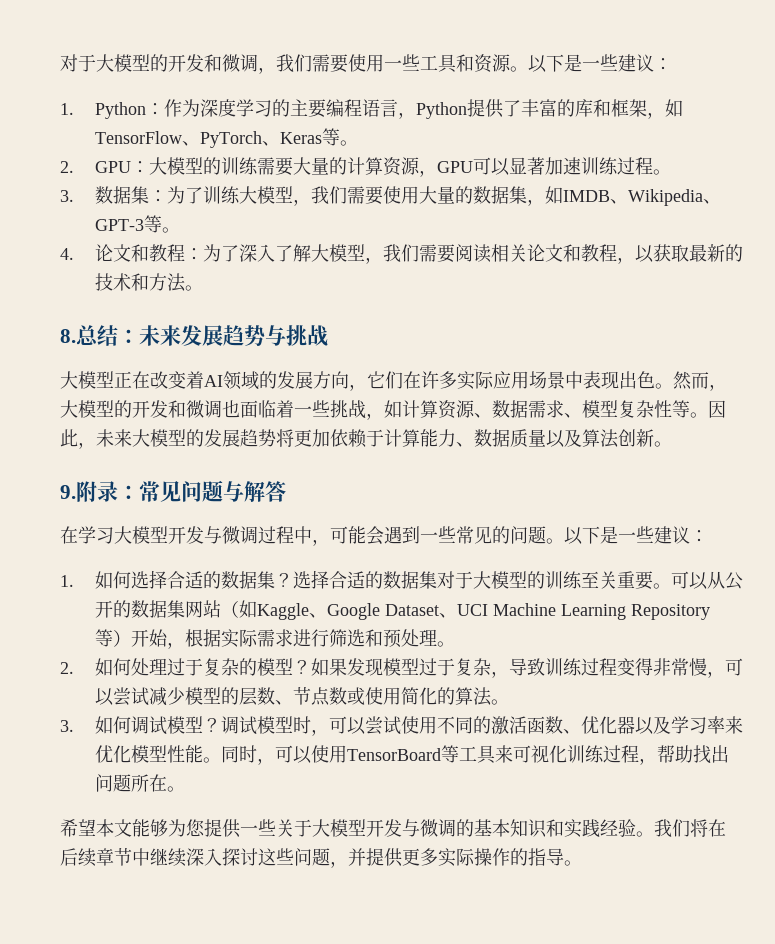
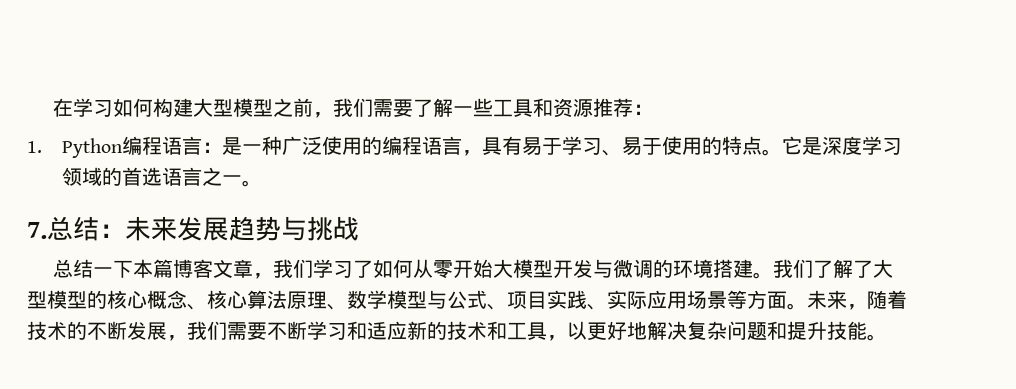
- 对于大模型的开发和微调，我们需要使用一些工具和资源。以下是一些建议：
+ 在学习如何构建大型模型之前，我们需要了解一些工具和资源推荐：
- 1. Python：作为深度学习的主要编程语言，Python提供了丰富的库和框架，如TensorFlow、PyTorch、Keras等。
- 2. GPU：大模型的训练需要大量的计算资源，GPU可以显著加速训练过程。
- 3.数据集：为了训练大模型，我们需要使用大量的数据集，如IMDB、Wikipedia、GPT-3等。
- 4.论文和教程：为了深入了解大模型，我们需要阅读相关论文和教程，以获取最新的技术和方法。
- 8.总结：未来发展趋势与挑战
+ 1. Python编程语言：是一种广泛使用的编程语言，具有易于学习、易于使用的特点。它是深度学习领域的首选语言之一。
+ 7.总结：未来发展趋势与挑战
- 大模型正在改变着AI领域的发展方向，它们在许多实际应用场景中表现出色。然而，大模型的开发和微调也面临着一些挑战，如计算资源、数据需求、模型复杂性等。因此，未来大模型的发展趋势将更加依赖于计算能力、数据质量以及算法创新。
- 9.附录：常见问题与解答
- 在学习大模型开发与微调过程中，可能会遇到一些常见的问题。以下是一些建议：
- 1.如何选择合适的数据集？选择合适的数据集对于大模型的训练至关重要。可以从公开的数据集网站（如Kaggle、Google Dataset、UCI Machine Learning Repository等）开始，根据实际需求进行筛选和预处理。
- 2.如何处理过于复杂的模型？如果发现模型过于复杂，导致训练过程变得非常慢，可以尝试减少模型的层数、节点数或使用简化的算法。
- 3.如何调试模型？调试模型时，可以尝试使用不同的激活函数、优化器以及学习率来优化模型性能。同时，可以使用TensorBoard等工具来可视化训练过程，帮助找出问题所在。
- 希望本文能够为您提供一些关于大模型开发与微调的基本知识和实践经验。我们将在后续章节中继续深入探讨这些问题，并提供更多实际操作的指导。
+ 总结一下本篇博客文章，我们学习了如何从零开始大模型开发与微调的环境搭建。我们了解了大型模型的核心概念、核心算法原理、数学模型与公式、项目实践、实际应用场景等方面。未来，随着技术的不断发展，我们需要不断学习和适应新的技术和工具，以更好地解决复杂问题和提升技能。

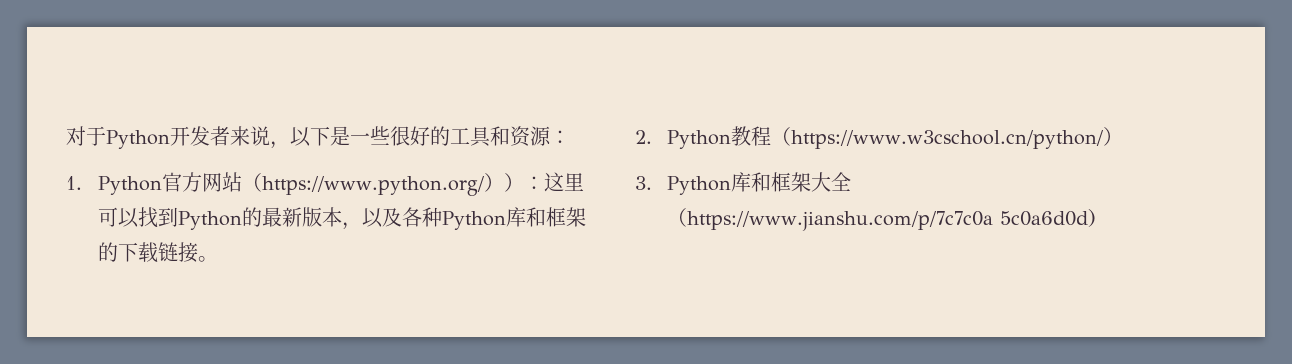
- 在学习如何构建大型模型之前，我们需要了解一些工具和资源推荐：
+ 对于Python开发者来说，以下是一些很好的工具和资源：
- 1. Python编程语言：是一种广泛使用的编程语言，具有易于学习、易于使用的特点。它是深度学习领域的首选语言之一。
- 7.总结：未来发展趋势与挑战
- 总结一下本篇博客文章，我们学习了如何从零开始大模型开发与微调的环境搭建。我们了解了大型模型的核心概念、核心算法原理、数学模型与公式、项目实践、实际应用场景等方面。未来，随着技术的不断发展，我们需要不断学习和适应新的技术和工具，以更好地解决复杂问题和提升技能。
+ 1. Python官方网站（https://www.python.org/））：这里可以找到Python的最新版本，以及各种Python库和框架的下载链接。
+ 2. Python教程（https://www.w3cschool.cn/python/）
+ 3. Python库和框架大全（https://www.jianshu.com/p/7c7c0a 5c0a6d0d)

